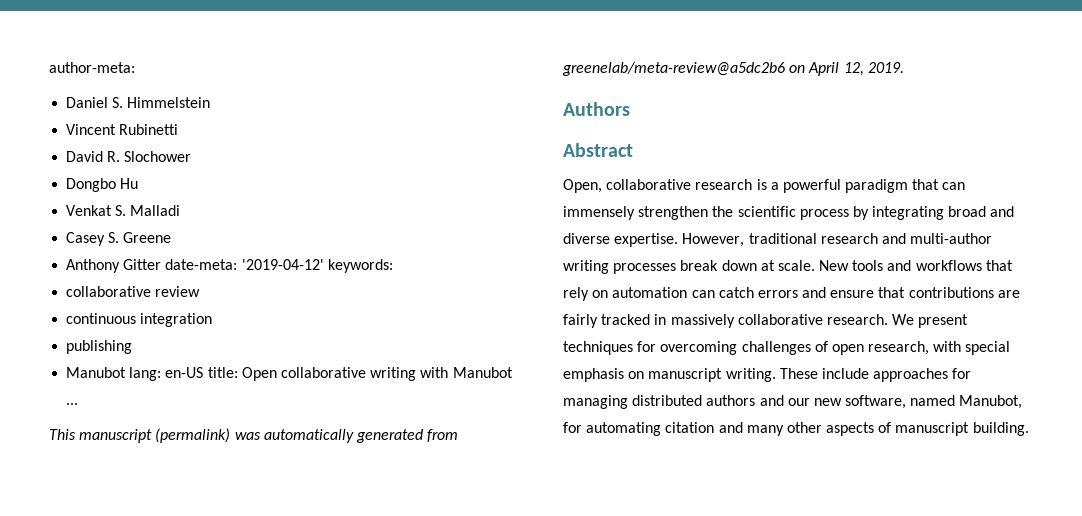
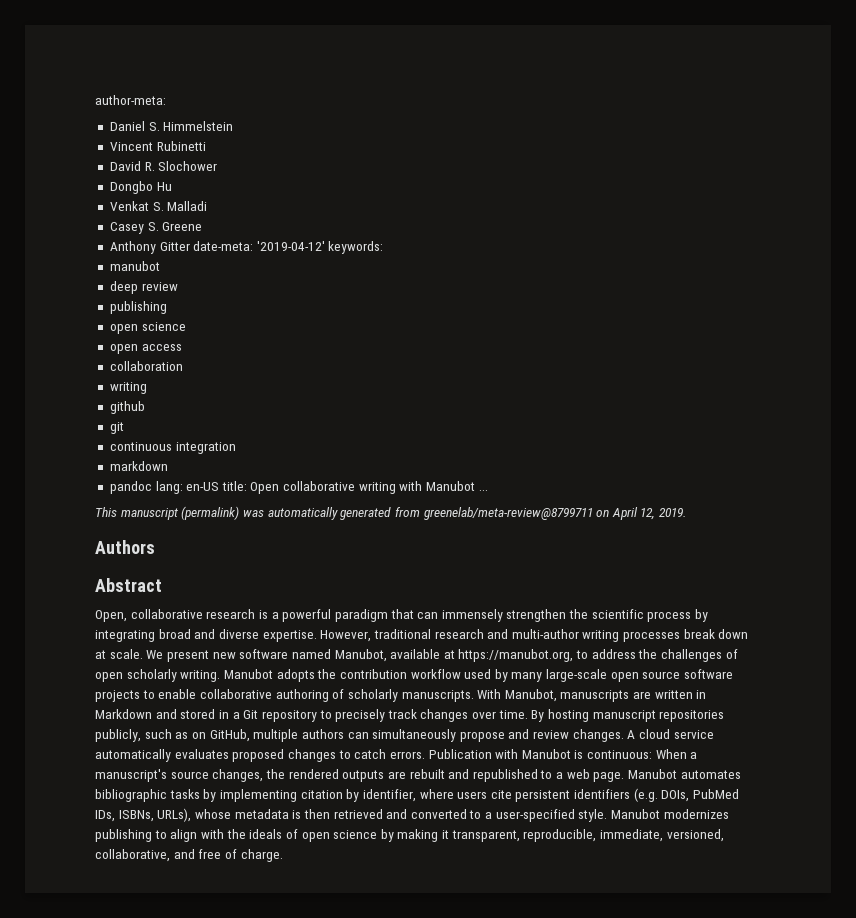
- collaborative review
+ manubot
+ deep review
+ publishing
+ open science
+ open access
+ collaboration
+ writing
+ github
+ git
- publishing
- Manubot lang: en-US title: Open collaborative writing with Manubot ...
+ markdown
+ pandoc lang: en-US title: Open collaborative writing with Manubot ...
- This manuscript (permalink) was automatically generated from greenelab/meta-review@a5dc2b6 on April 12, 2019.
+ This manuscript (permalink) was automatically generated from greenelab/meta-review@8799711 on April 12, 2019.
- New tools and workflows that rely on automation can catch errors and ensure that contributions are fairly tracked in massively collaborative research. We present techniques for overcoming challenges of open research, with special emphasis on manuscript writing. These include approaches for managing distributed authors and our new software, named Manubot, for automating citation and many other aspects of manuscript building.
+ We present new software named Manubot, available at https://manubot.org, to address the challenges of open scholarly writing. Manubot adopts the contribution workflow used by many large-scale open source software projects to enable collaborative authoring of scholarly manuscripts. With Manubot, manuscripts are written in Markdown and stored in a Git repository to precisely track changes over time. By hosting manuscript repositories publicly, such as on GitHub, multiple authors can simultaneously propose and review changes. A cloud service automatically evaluates proposed changes to catch errors. Publication with Manubot is continuous: When a manuscript's source changes, the rendered outputs are rebuilt and republished to a web page. Manubot automates bibliographic tasks by implementing citation by identifier, where users cite persistent identifiers (e.g. DOIs, PubMed IDs, ISBNs, URLs), whose metadata is then retrieved and converted to a user-specified style. Manubot modernizes publishing to align with the ideals of open science by making it transparent, reproducible, immediate, versioned, collaborative, and free of charge.

